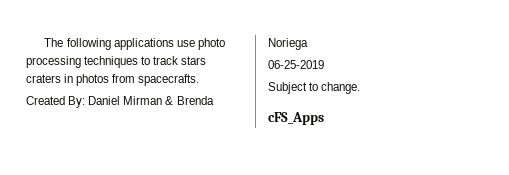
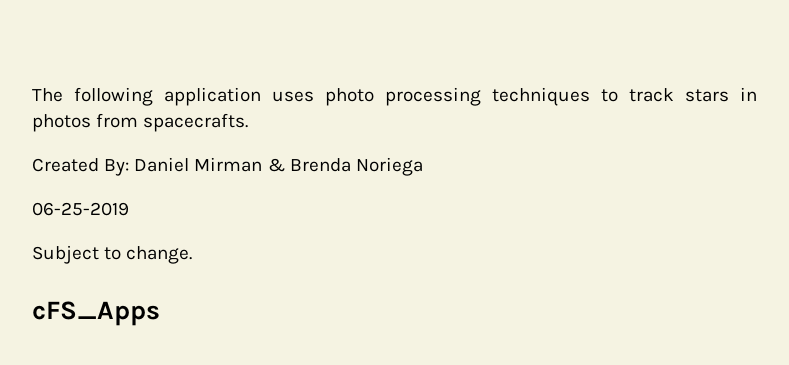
- The following applications use photo processing techniques to track stars craters in photos from spacecrafts.
+ The following application uses photo processing techniques to track stars in photos from spacecrafts.

